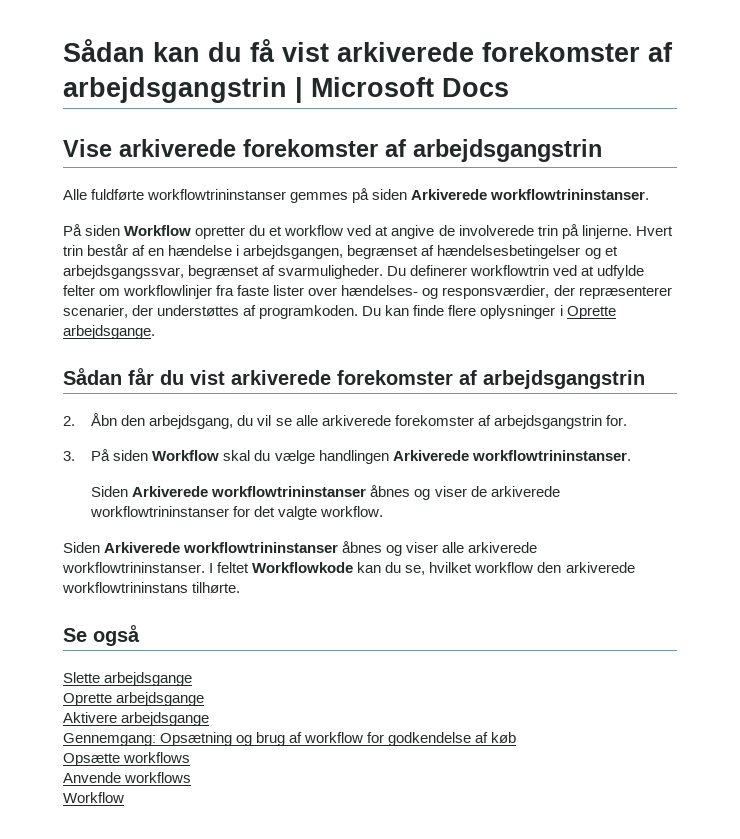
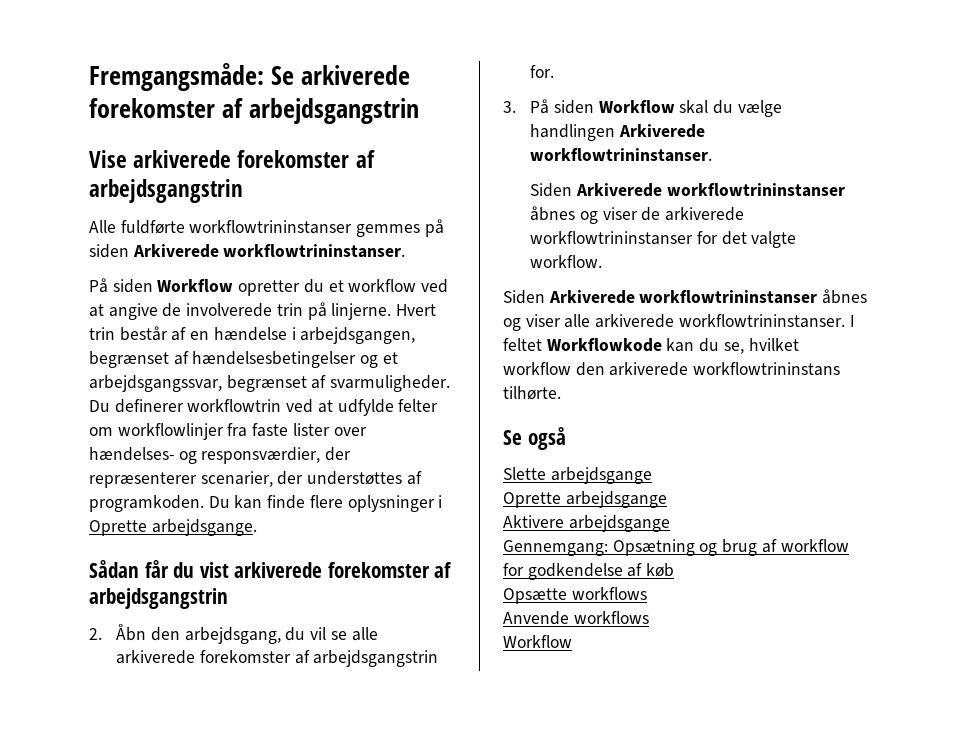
- Sådan kan du få vist arkiverede forekomster af arbejdsgangstrin | Microsoft Docs
+ Fremgangsmåde: Se arkiverede forekomster af arbejdsgangstrin

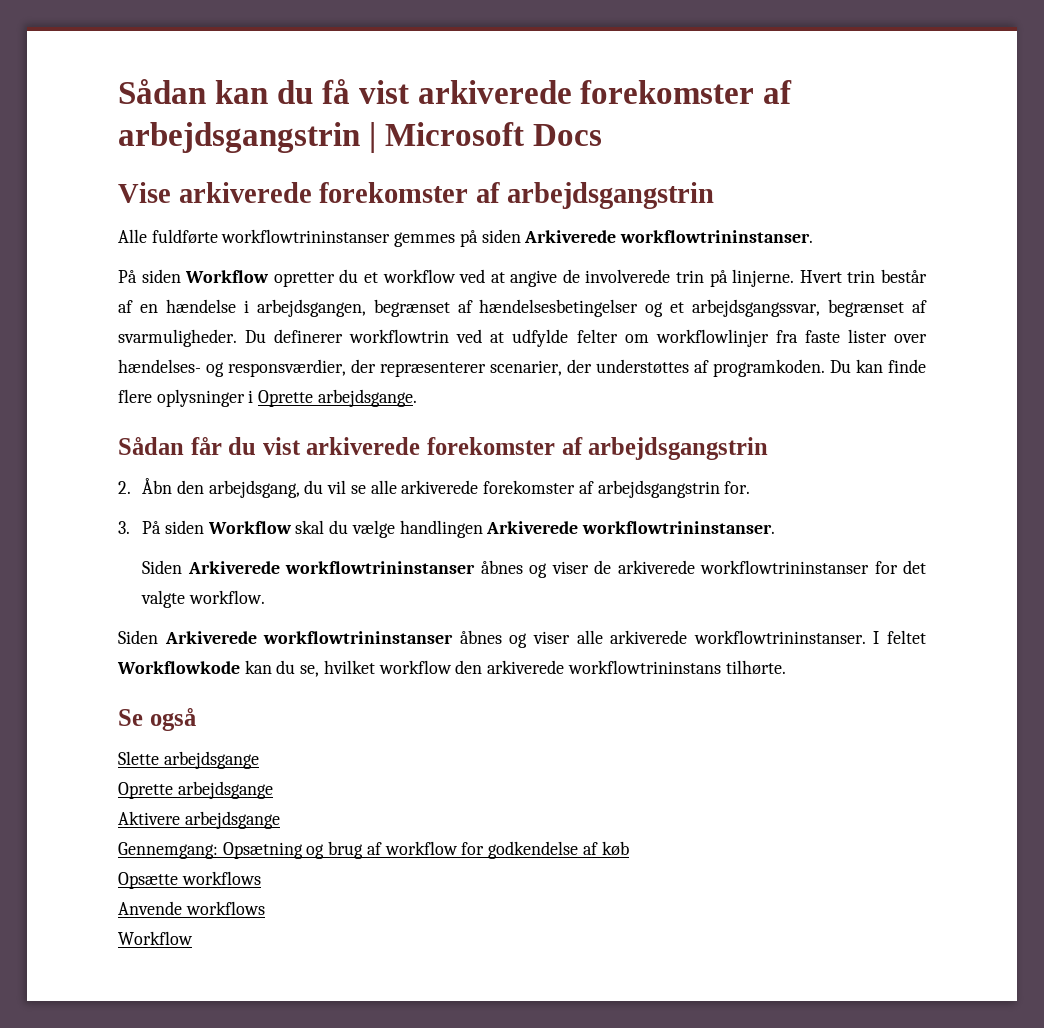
- Fremgangsmåde: Se arkiverede forekomster af arbejdsgangstrin
+ Sådan kan du få vist arkiverede forekomster af arbejdsgangstrin | Microsoft Docs

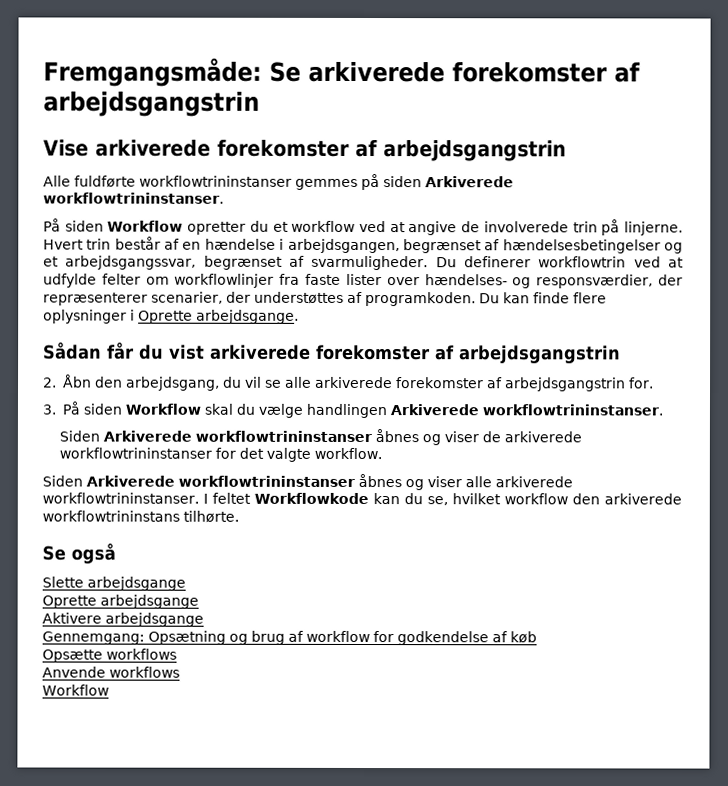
- Sådan kan du få vist arkiverede forekomster af arbejdsgangstrin | Microsoft Docs
+ Fremgangsmåde: Se arkiverede forekomster af arbejdsgangstrin

